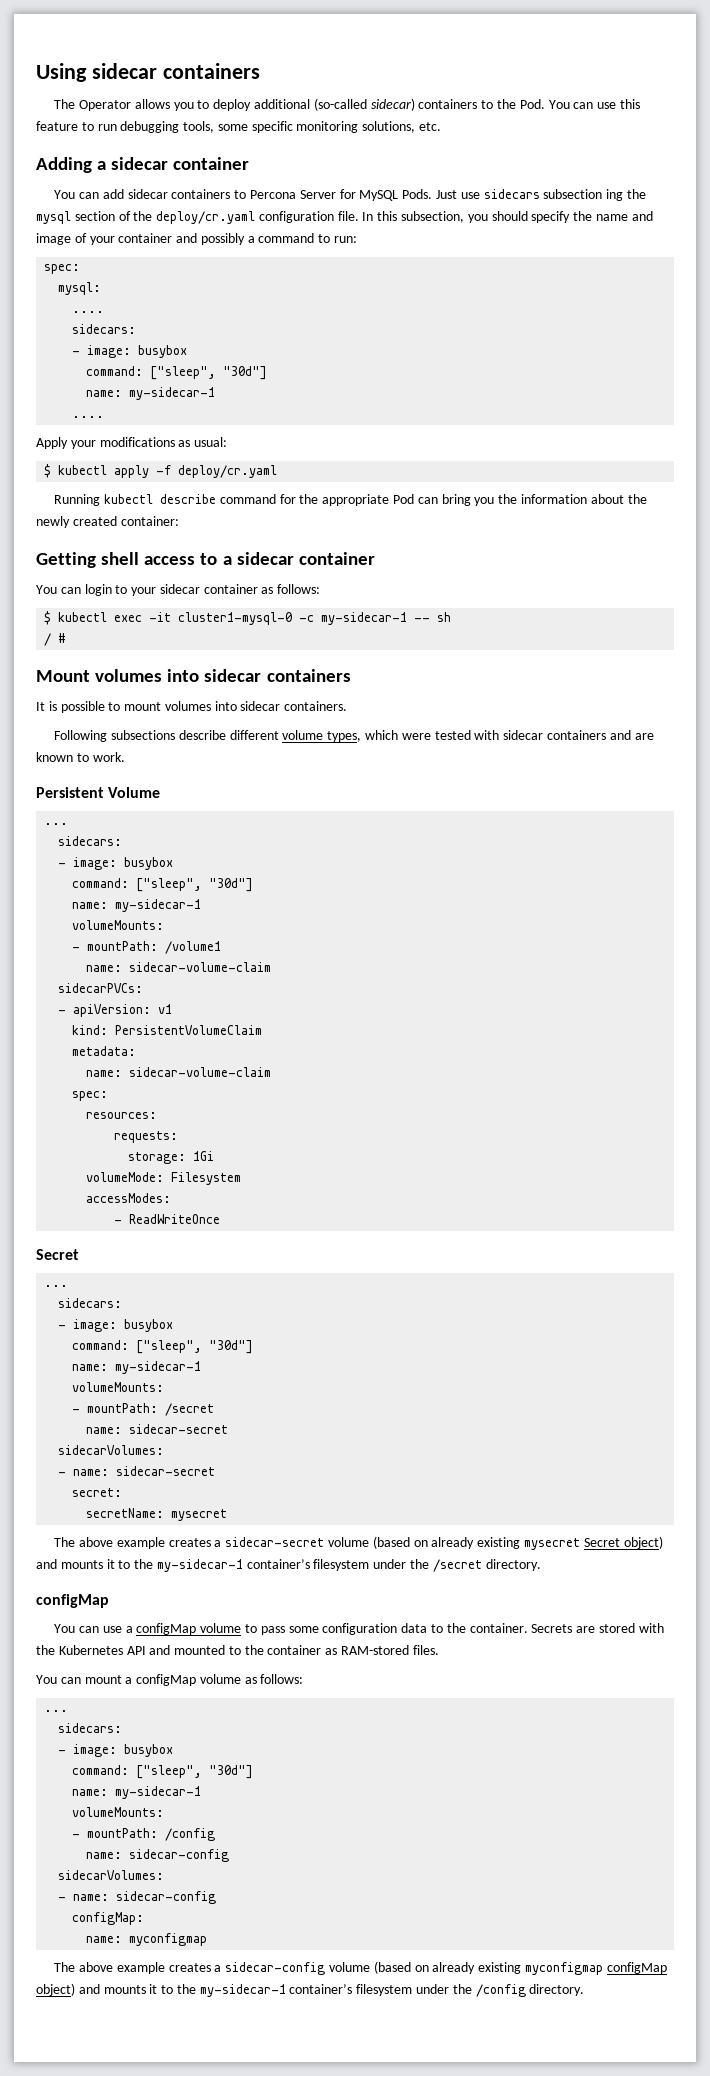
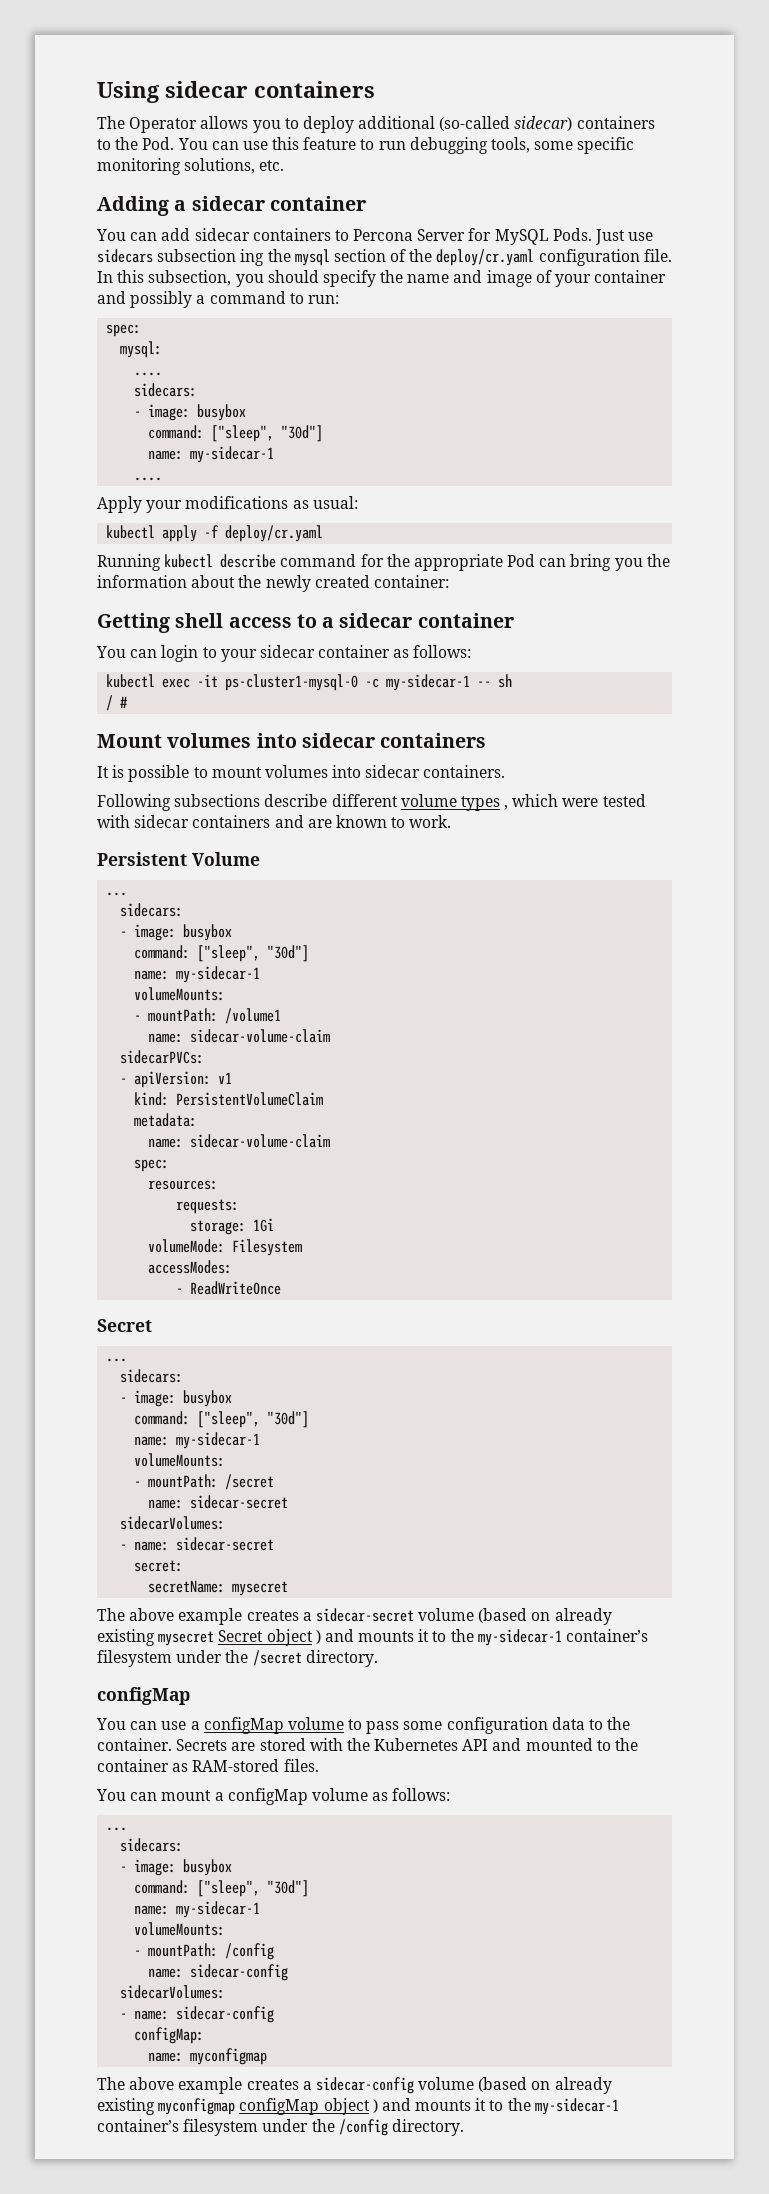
- $ kubectl apply -f deploy/cr.yaml
+ kubectl apply -f deploy/cr.yaml
- $ kubectl exec -it cluster1-mysql-0 -c my-sidecar-1 -- sh
+ kubectl exec -it ps-cluster1-mysql-0 -c my-sidecar-1 -- sh
- Following subsections describe different volume types, which were tested with sidecar containers and are known to work.
+ Following subsections describe different volume types , which were tested with sidecar containers and are known to work.
- The above example creates a sidecar-secret volume (based on already existing mysecret Secret object) and mounts it to the my-sidecar-1 container’s filesystem under the /secret directory.
+ The above example creates a sidecar-secret volume (based on already existing mysecret Secret object ) and mounts it to the my-sidecar-1 container’s filesystem under the /secret directory.
- The above example creates a sidecar-config volume (based on already existing myconfigmap configMap object) and mounts it to the my-sidecar-1 container’s filesystem under the /config directory.
+ The above example creates a sidecar-config volume (based on already existing myconfigmap configMap object ) and mounts it to the my-sidecar-1 container’s filesystem under the /config directory.

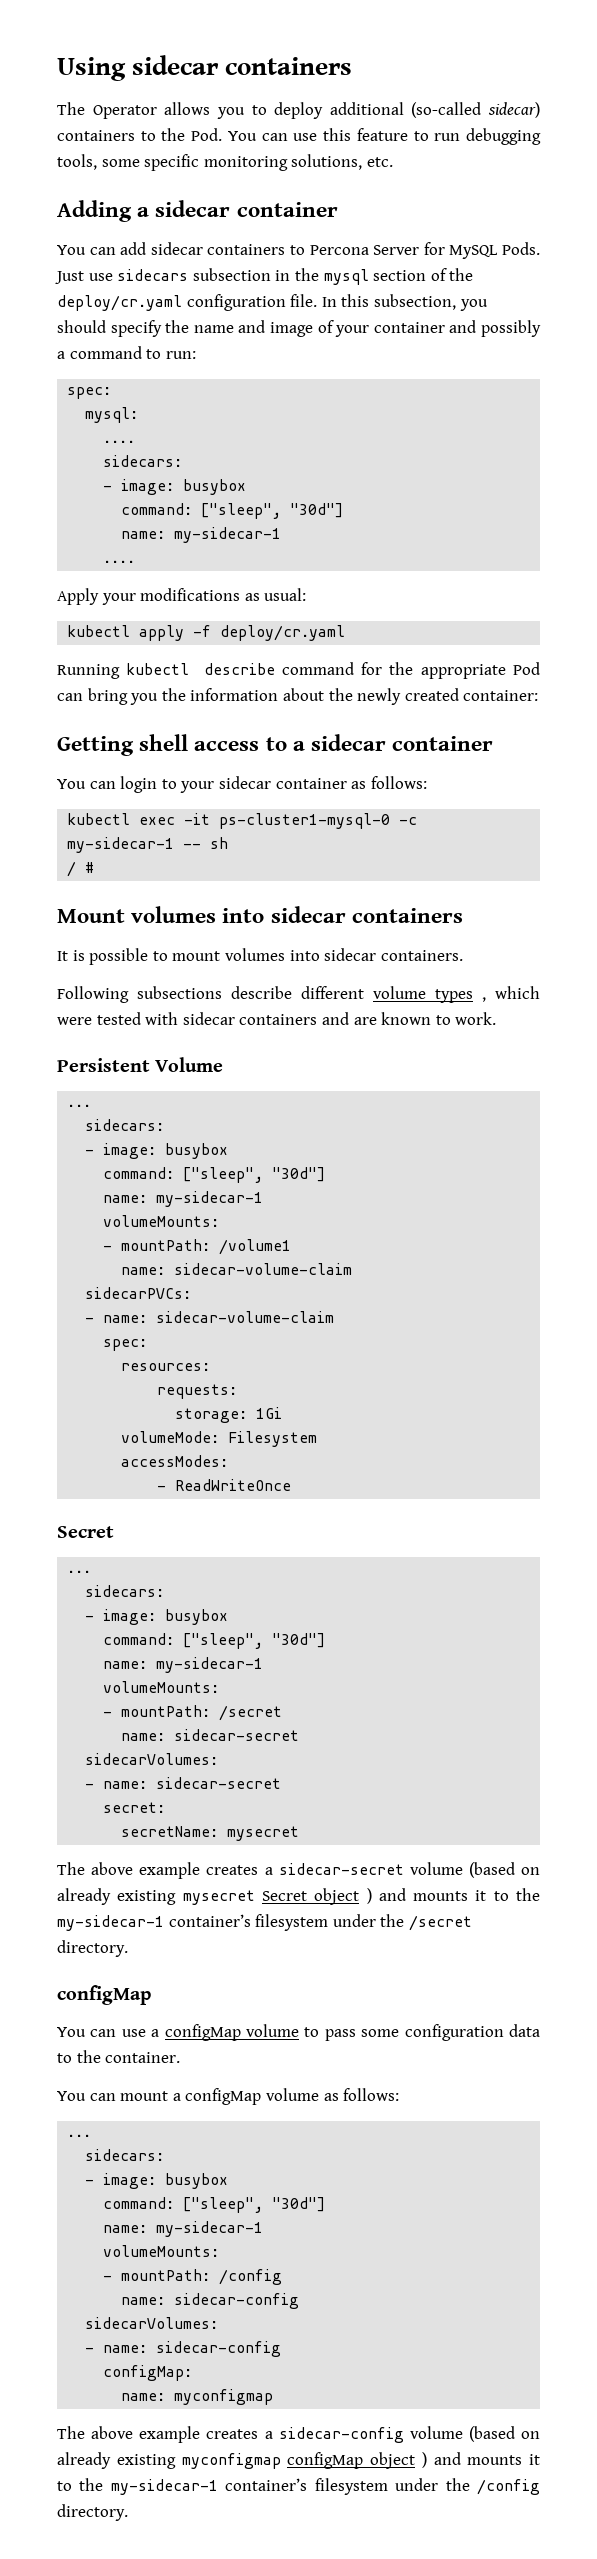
- Just use sidecars subsection ing the mysql section of the deploy/cr.yaml configuration file.
+ Just use sidecars subsection in the mysql section of the deploy/cr.yaml configuration file.
- - apiVersion: v1
- kind: PersistentVolumeClaim
- metadata:
- name: sidecar-volume-claim
+ - name: sidecar-volume-claim
- Secrets are stored with the Kubernetes API and mounted to the container as RAM-stored files.

